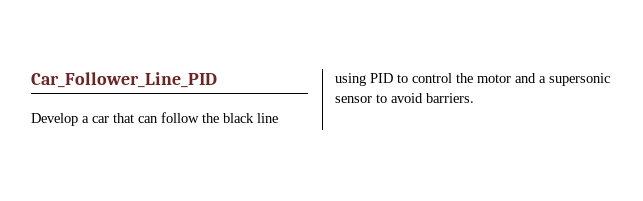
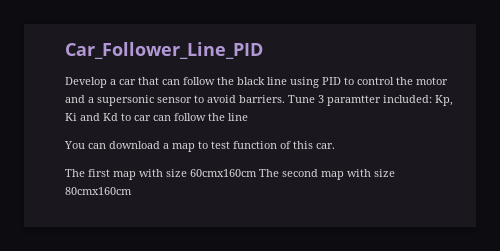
+ Tune 3 paramtter included: Kp, Ki and Kd to car can follow the line
+ You can download a map to test function of this car.
+ The first map with size 60cmx160cm The second map with size 80cmx160cm

